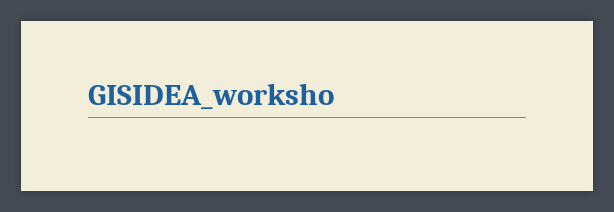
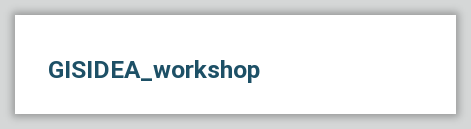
- GISIDEA_worksho
+ GISIDEA_workshop

